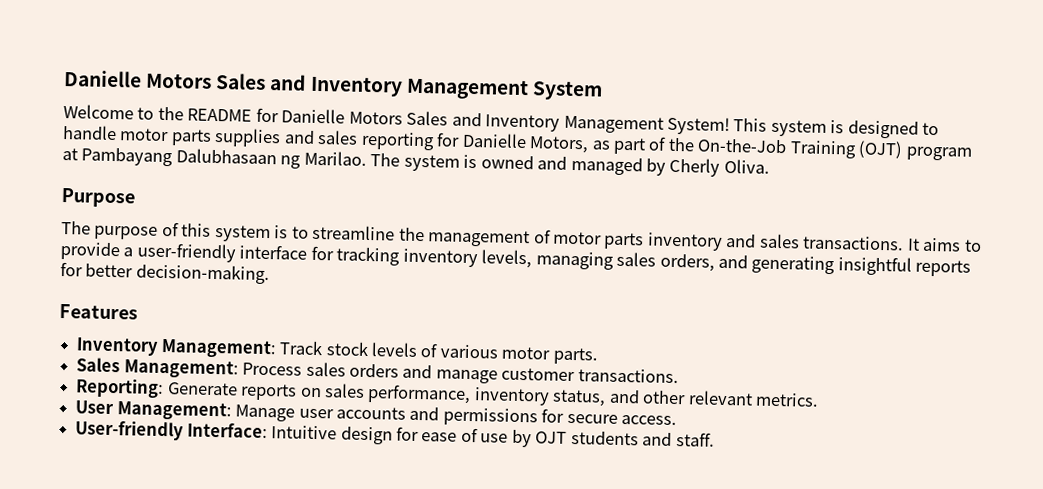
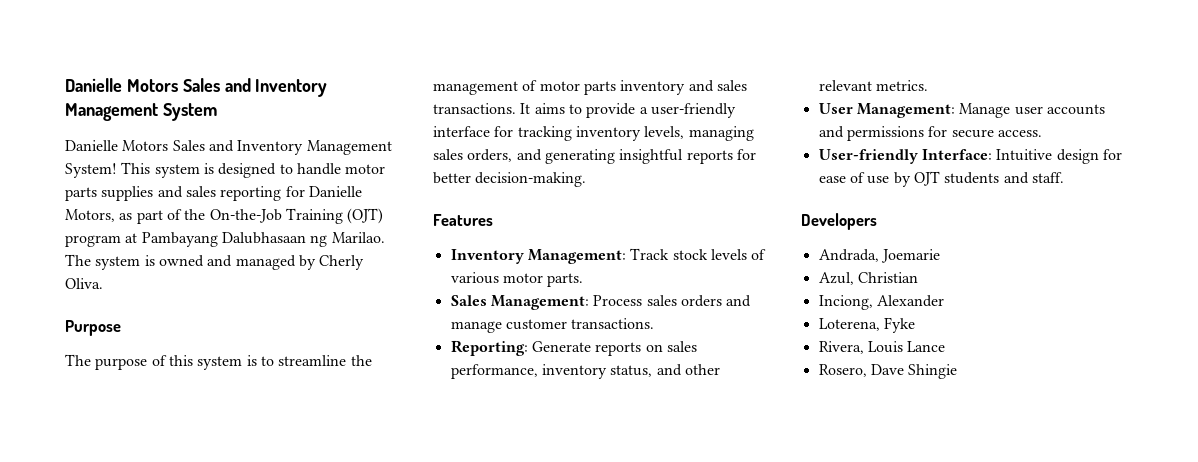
- Welcome to the README for Danielle Motors Sales and Inventory Management System!
+ Danielle Motors Sales and Inventory Management System!
+ Developers
+ Andrada, Joemarie
+ Azul, Christian
+ Inciong, Alexander
+ Loterena, Fyke
+ Rivera, Louis Lance
+ Rosero, Dave Shingie

